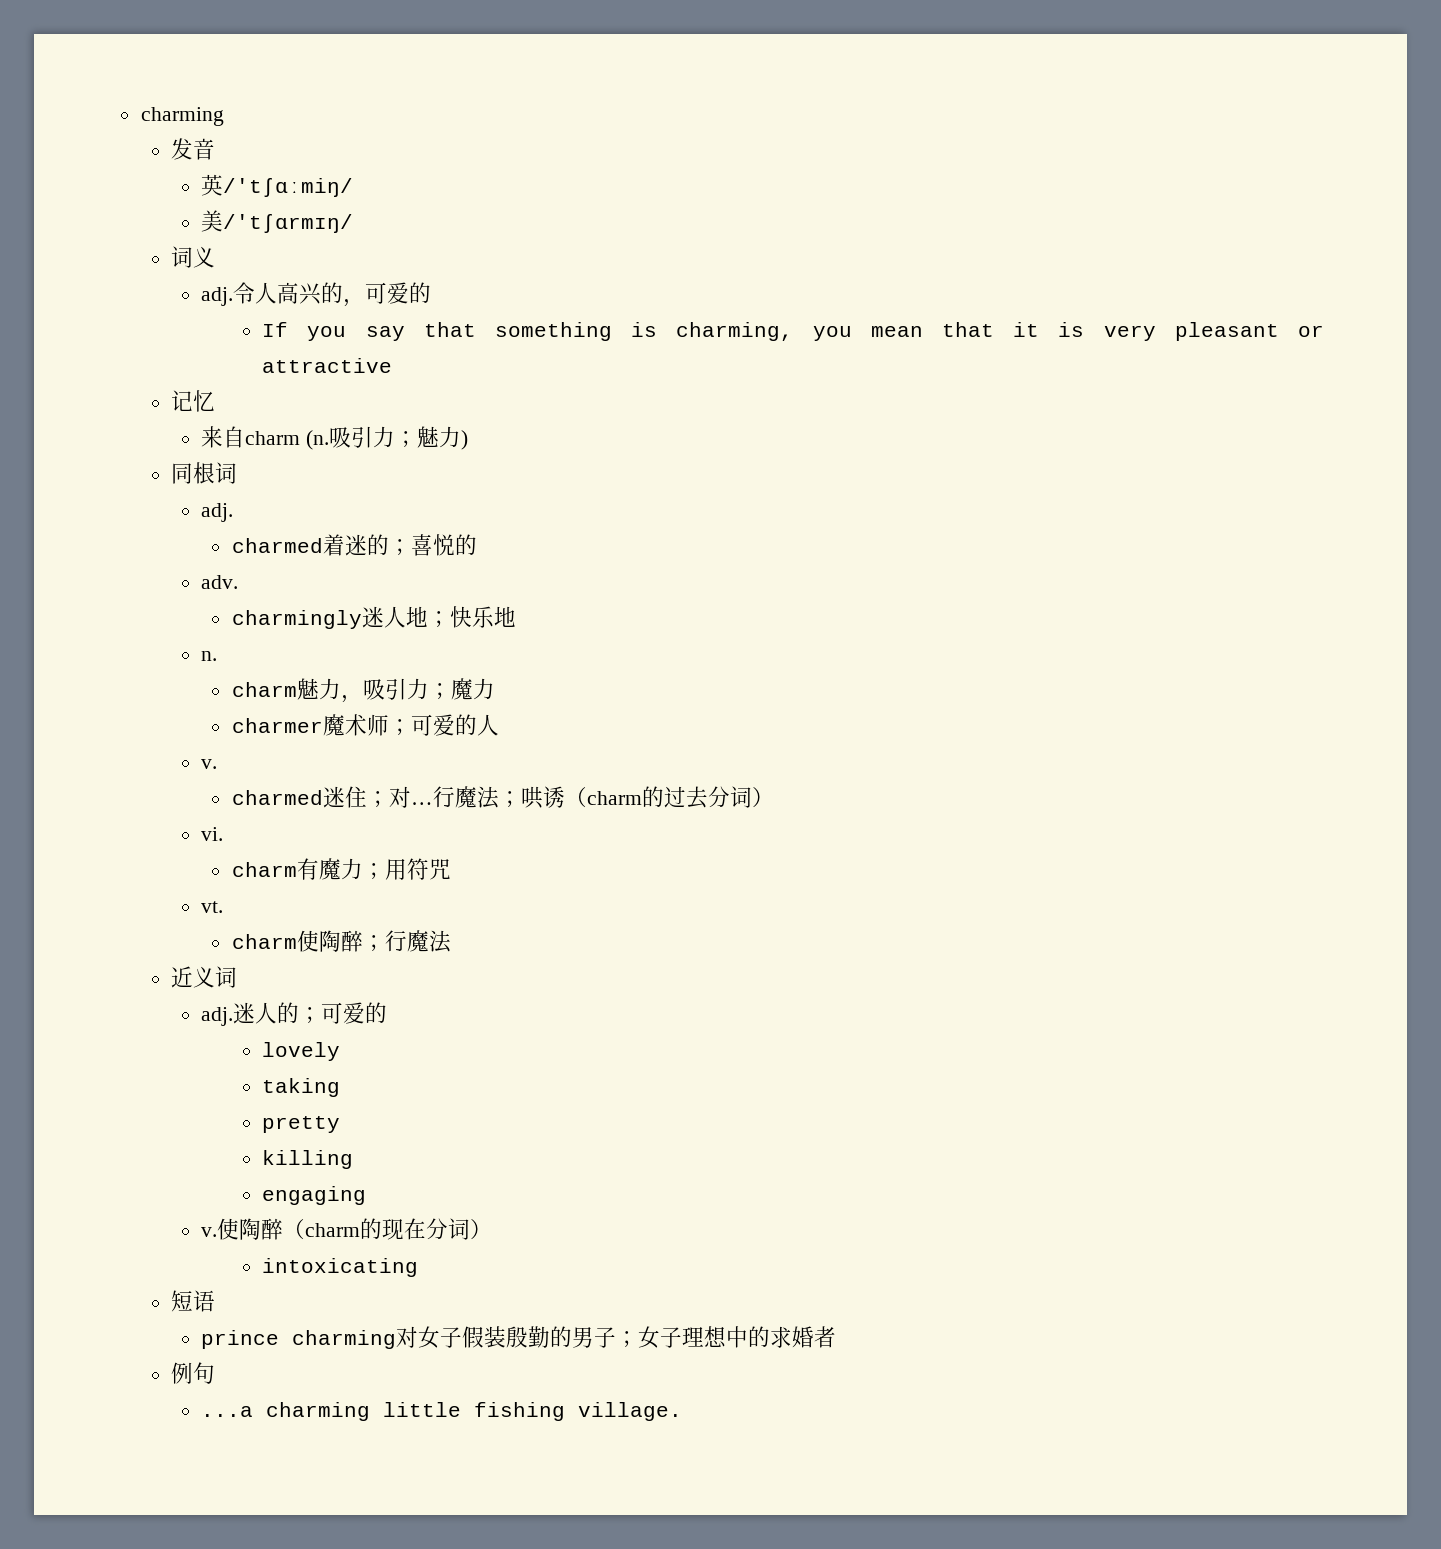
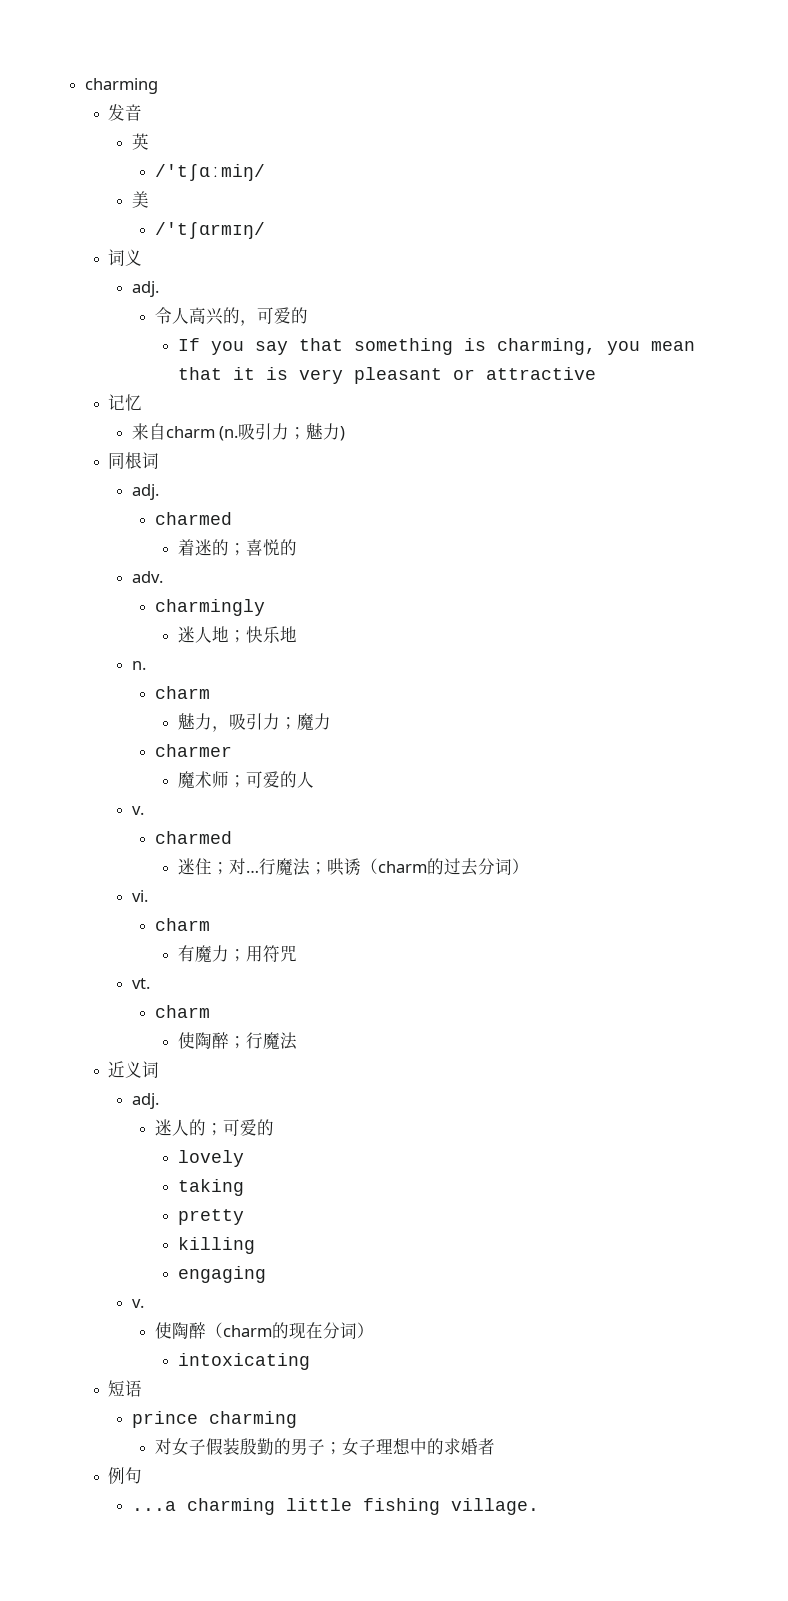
- 英/'tʃɑːmiŋ/
+ 英
+ /'tʃɑːmiŋ/
- 美/'tʃɑrmɪŋ/
+ 美
+ /'tʃɑrmɪŋ/
  词义
- adj.令人高兴的，可爱的
+ adj.
+ 令人高兴的，可爱的
  同根词
  adj.
- charmed着迷的；喜悦的
+ charmed
+ 着迷的；喜悦的
- charmingly迷人地；快乐地
+ charmingly
+ 迷人地；快乐地
  n.
- charm魅力，吸引力；魔力
+ charm
+ 魅力，吸引力；魔力
- charmer魔术师；可爱的人
+ charmer
+ 魔术师；可爱的人
  v.
- charmed迷住；对…
+ charmed
+ 迷住；对…
  vi.
- charm有魔力；用符咒
+ charm
+ 有魔力；用符咒
  vt.
- charm使陶醉；行魔法
+ charm
+ 使陶醉；行魔法
  近义词
- adj.迷人的；可爱的
+ adj.
+ 迷人的；可爱的
  engaging
- v.使陶醉（charm的现在分词）
+ v.
+ 使陶醉（charm的现在分词）
- prince charming对女子假装殷勤的男子；女子理想中的求婚者
+ prince charming
+ 对女子假装殷勤的男子；女子理想中的求婚者

